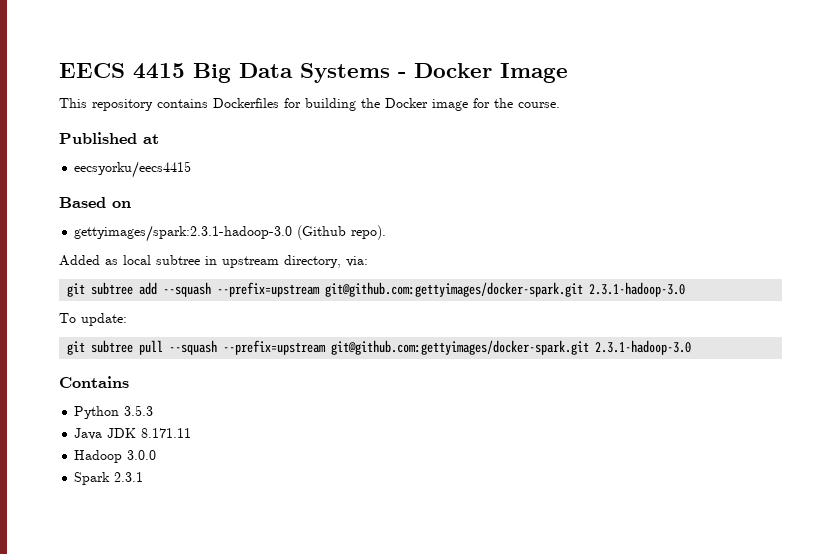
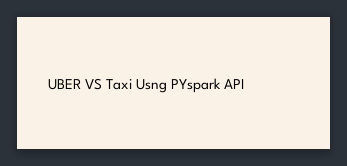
- EECS 4415 Big Data Systems - Docker Image
- This repository contains Dockerfiles for building the Docker image for the course.
- Published at
- eecsyorku/eecs4415
- Based on
- gettyimages/spark:2.3.1-hadoop-3.0 (Github repo).
- Added as local subtree in upstream directory, via:
- git subtree add --squash --prefix=upstream git@github.com:gettyimages/docker-spark.git 2.3.1-hadoop-3.0
- To update:
- git subtree pull --squash --prefix=upstream git@github.com:gettyimages/docker-spark.git 2.3.1-hadoop-3.0
- Contains
- Python 3.5.3
- Java JDK 8.171.11
- Hadoop 3.0.0
- Spark 2.3.1
+ UBER VS Taxi Usng PYspark API

